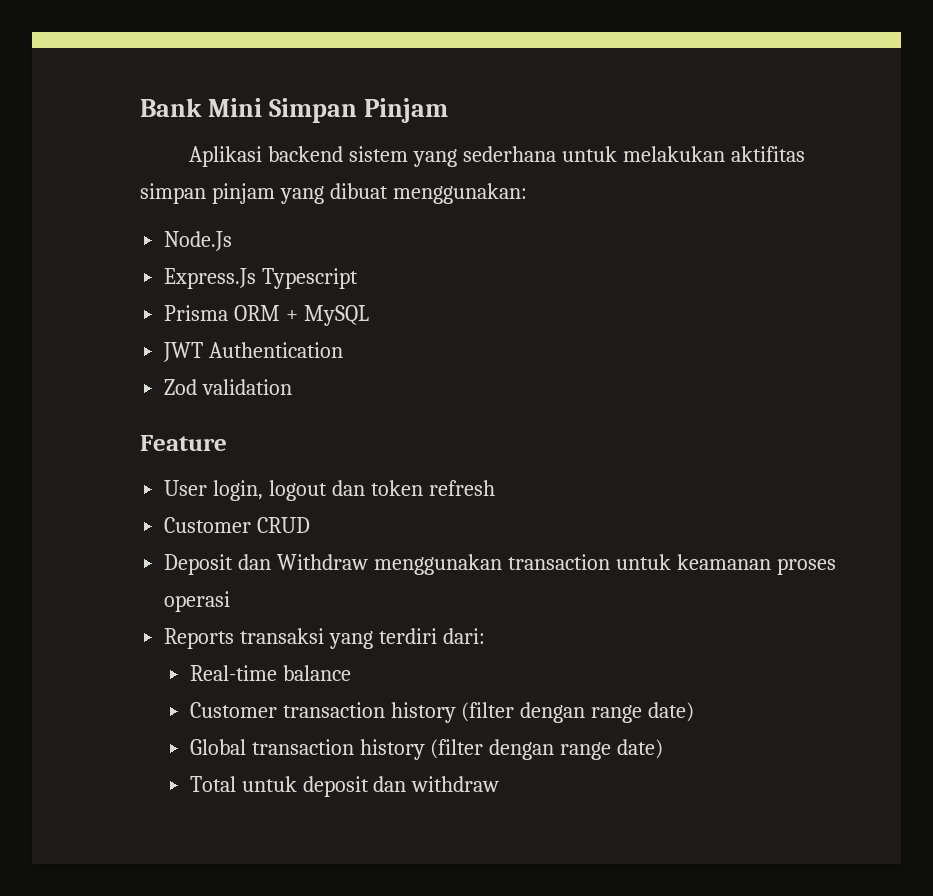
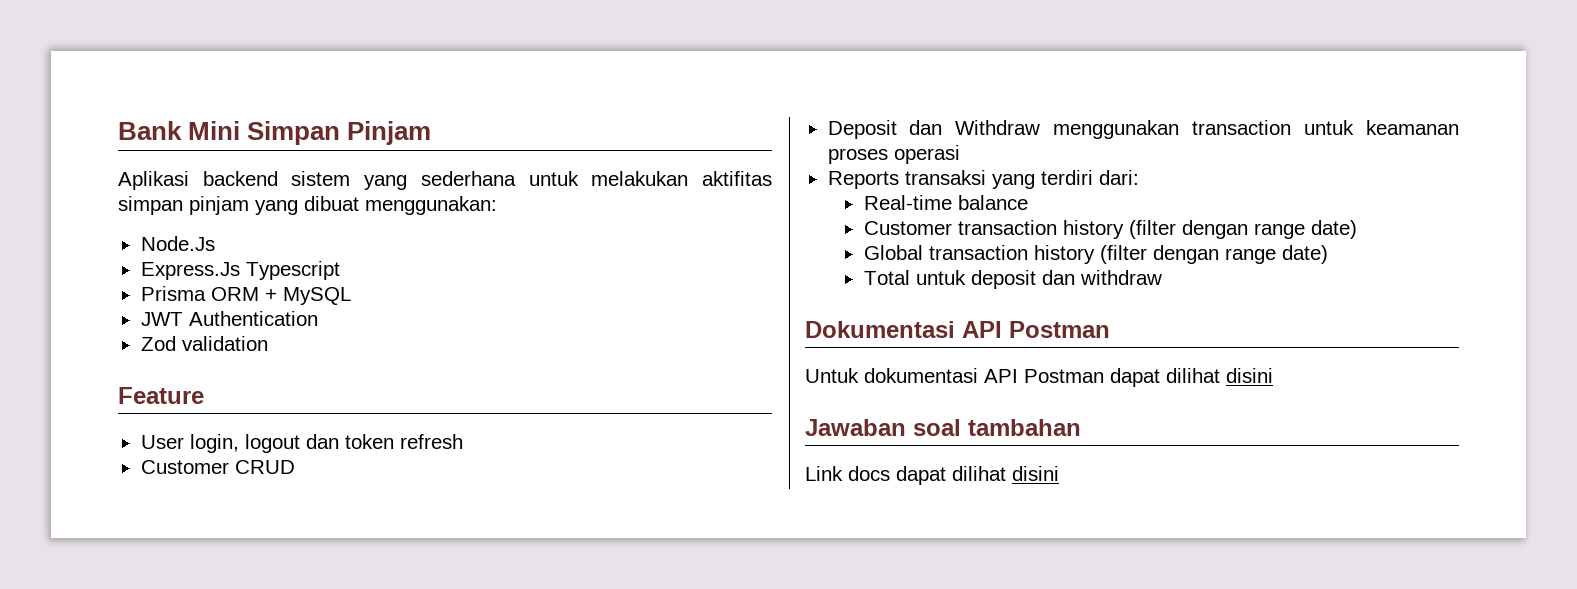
+ Dokumentasi API Postman
+ Untuk dokumentasi API Postman dapat dilihat disini
+ Jawaban soal tambahan
+ Link docs dapat dilihat disini

